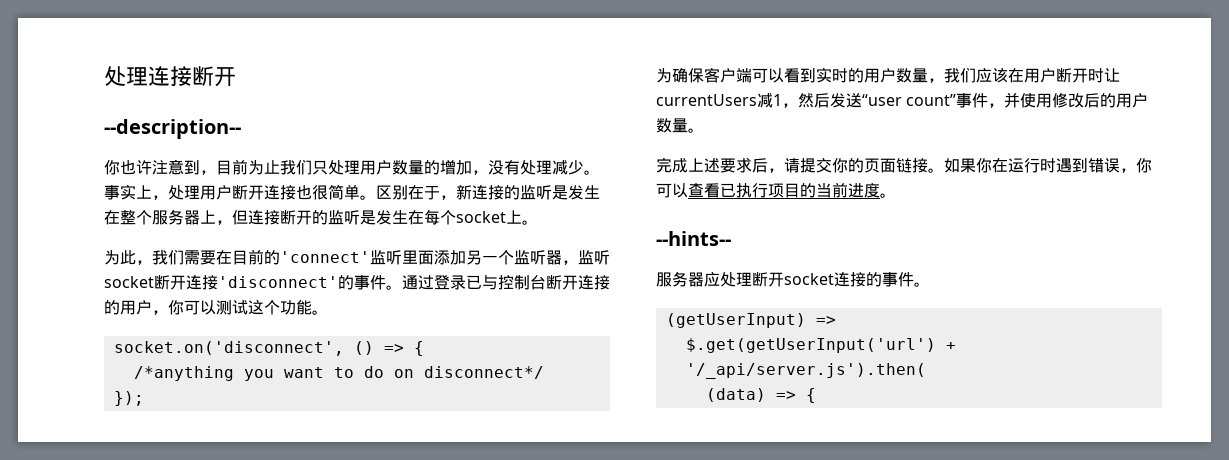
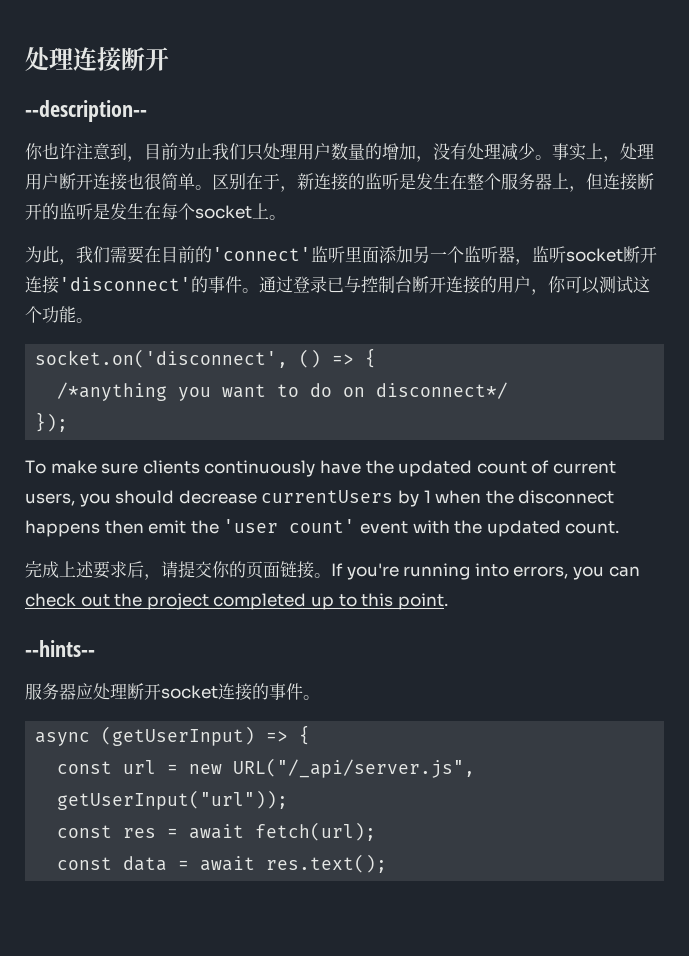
- 为确保客户端可以看到实时的用户数量，我们应该在用户断开时让currentUsers减1，然后发送“user count”事件，并使用修改后的用户数量。
+ To make sure clients continuously have the updated count of current users, you should decrease currentUsers by 1 when the disconnect happens then emit the 'user count' event with the updated count.
- 如果你在运行时遇到错误，你可以查看已执行项目的当前进度。
+ If you're running into errors, you can check out the project completed up to this point.
- (getUserInput) =>
- $.get(getUserInput('url') + '/_api/server.js').then(
- (data) => {
+ async (getUserInput) => {
+ const url = new URL("/_api/server.js", getUserInput("url"));
+ const res = await fetch(url);
+ const data = await res.text();

